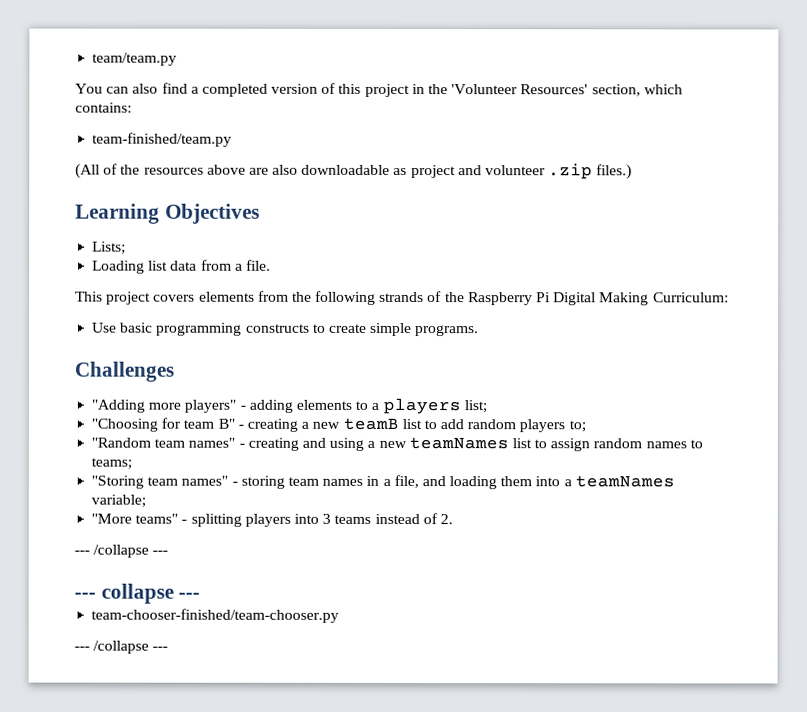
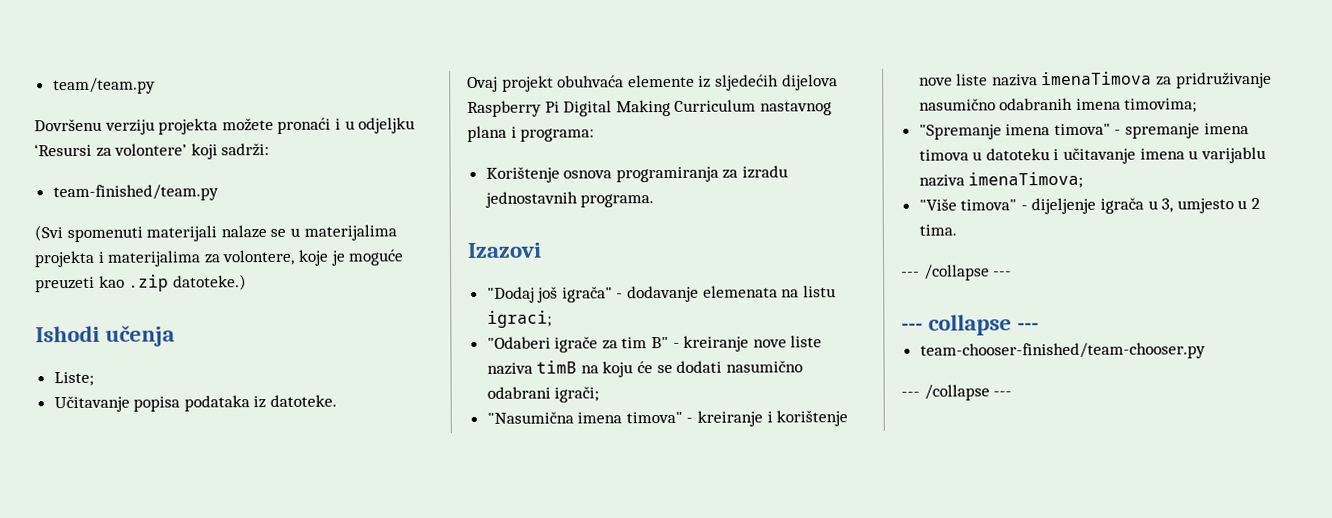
- You can also find a completed version of this project in the 'Volunteer Resources' section, which contains:
+ Dovršenu verziju projekta možete pronaći i u odjeljku ‘Resursi za volontere’ koji sadrži:
  team-finished/team.py
- (All of the resources above are also downloadable as project and volunteer .zip files.)
- Learning Objectives
- Lists;
- Loading list data from a file.
- This project covers elements from the following strands of the Raspberry Pi Digital Making Curriculum:
- Use basic programming constructs to create simple programs.
- Challenges
- "Adding more players" - adding elements to a players list;
- "Choosing for team B" - creating a new teamB list to add random players to;
- "Random team names" - creating and using a new teamNames list to assign random names to teams;
- "Storing team names" - storing team names in a file, and loading them into a teamNames variable;
- "More teams" - splitting players into 3 teams instead of 2.
+ (Svi spomenuti materijali nalaze se u materijalima projekta i materijalima za volontere, koje je moguće preuzeti kao .zip datoteke.)
+ Ishodi učenja
+ Liste;
+ Učitavanje popisa podataka iz datoteke.
+ Ovaj projekt obuhvaća elemente iz sljedećih dijelova Raspberry Pi Digital Making Curriculum nastavnog plana i programa:
+ Korištenje osnova programiranja za izradu jednostavnih programa.
+ Izazovi
+ "Dodaj još igrača" - dodavanje elemenata na listu igraci;
+ "Odaberi igrače za tim B" - kreiranje nove liste naziva timB na koju će se dodati nasumično odabrani igrači;
+ "Nasumična imena timova" - kreiranje i korištenje nove liste naziva imenaTimova za pridruživanje nasumično odabranih imena timovima;
+ "Spremanje imena timova" - spremanje imena timova u datoteku i učitavanje imena u varijablu naziva imenaTimova;
+ "Više timova" - dijeljenje igrača u 3, umjesto u 2 tima.

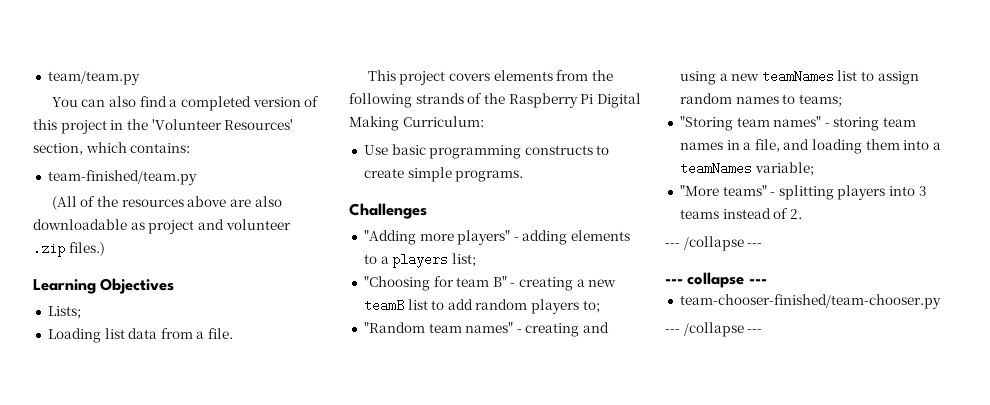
- Dovršenu verziju projekta možete pronaći i u odjeljku ‘Resursi za volontere’ koji sadrži:
+ You can also find a completed version of this project in the 'Volunteer Resources' section, which contains:
  team-finished/team.py
- (Svi spomenuti materijali nalaze se u materijalima projekta i materijalima za volontere, koje je moguće preuzeti kao .zip datoteke.)
- Ishodi učenja
- Liste;
- Učitavanje popisa podataka iz datoteke.
- Ovaj projekt obuhvaća elemente iz sljedećih dijelova Raspberry Pi Digital Making Curriculum nastavnog plana i programa:
- Korištenje osnova programiranja za izradu jednostavnih programa.
- Izazovi
- "Dodaj još igrača" - dodavanje elemenata na listu igraci;
- "Odaberi igrače za tim B" - kreiranje nove liste naziva timB na koju će se dodati nasumično odabrani igrači;
- "Nasumična imena timova" - kreiranje i korištenje nove liste naziva imenaTimova za pridruživanje nasumično odabranih imena timovima;
- "Spremanje imena timova" - spremanje imena timova u datoteku i učitavanje imena u varijablu naziva imenaTimova;
- "Više timova" - dijeljenje igrača u 3, umjesto u 2 tima.
+ (All of the resources above are also downloadable as project and volunteer .zip files.)
+ Learning Objectives
+ Lists;
+ Loading list data from a file.
+ This project covers elements from the following strands of the Raspberry Pi Digital Making Curriculum:
+ Use basic programming constructs to create simple programs.
+ Challenges
+ "Adding more players" - adding elements to a players list;
+ "Choosing for team B" - creating a new teamB list to add random players to;
+ "Random team names" - creating and using a new teamNames list to assign random names to teams;
+ "Storing team names" - storing team names in a file, and loading them into a teamNames variable;
+ "More teams" - splitting players into 3 teams instead of 2.

